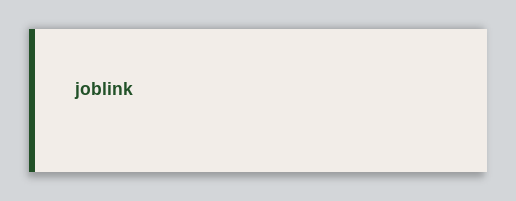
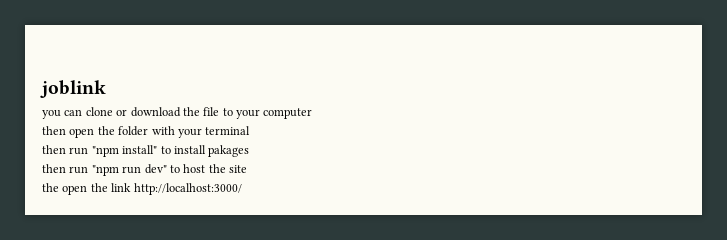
+ you can clone or download the file to your computer
+ then open the folder with your terminal
+ then run "npm install" to install pakages
+ then run "npm run dev" to host the site
+ the open the link http://localhost:3000/

